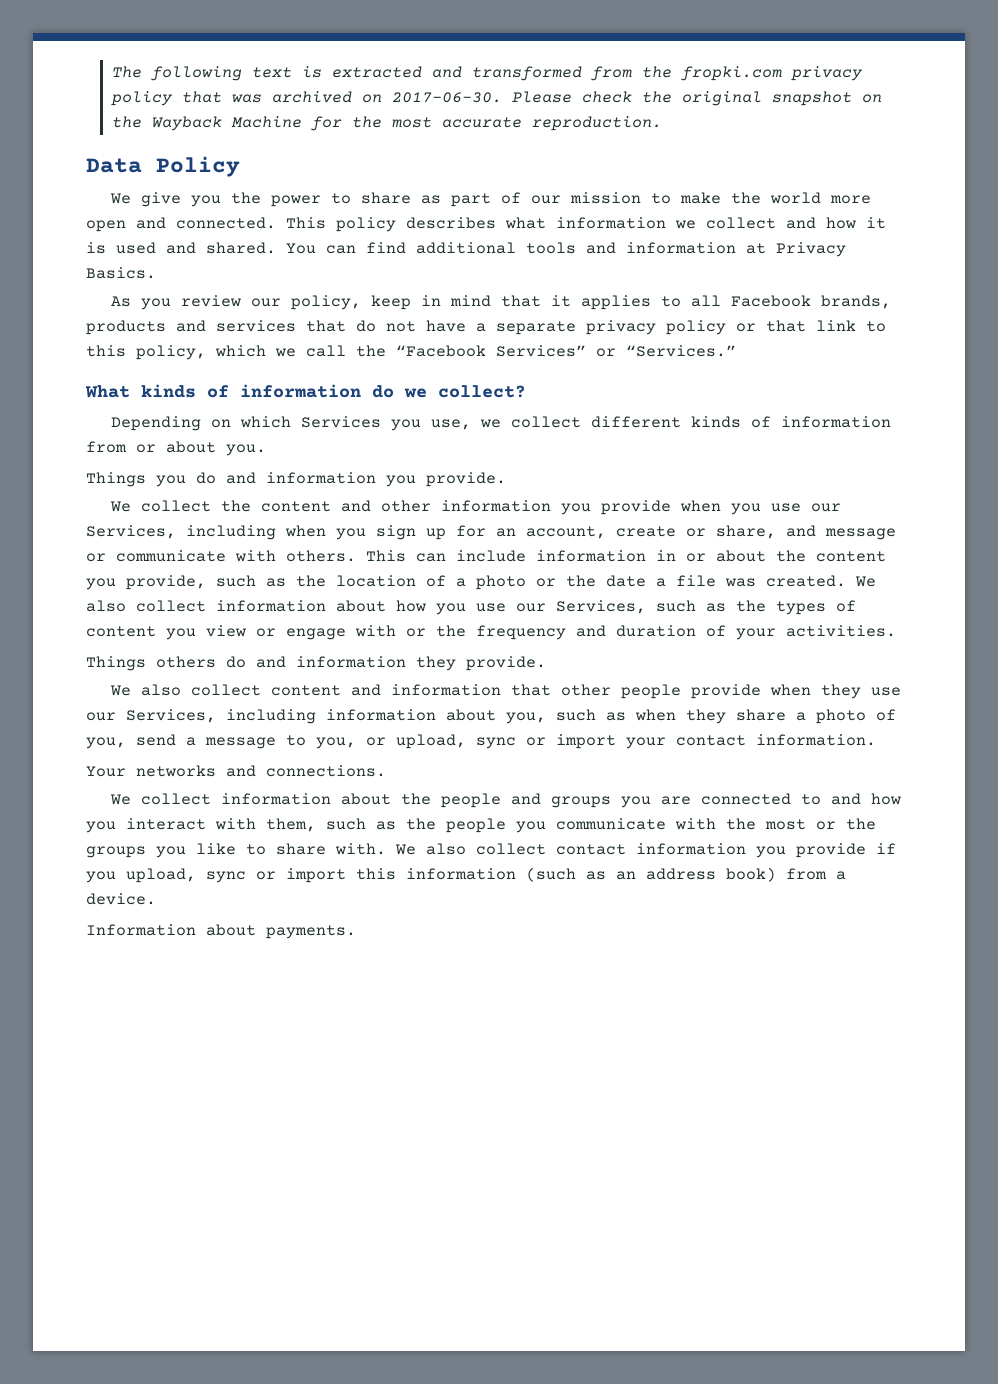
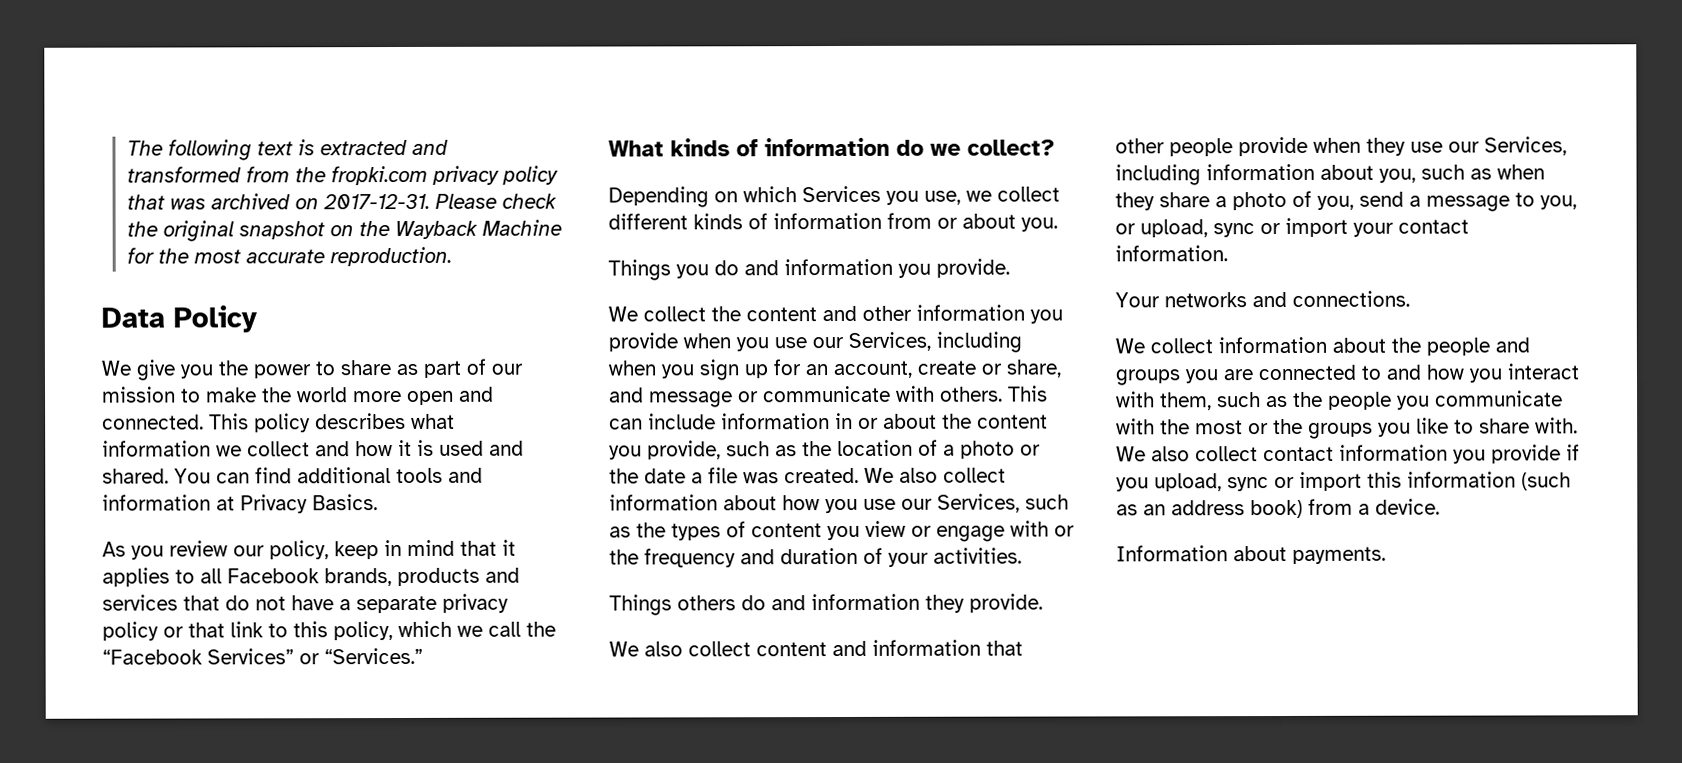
- The following text is extracted and transformed from the fropki.com privacy policy that was archived on 2017-06-30.
+ The following text is extracted and transformed from the fropki.com privacy policy that was archived on 2017-12-31.

